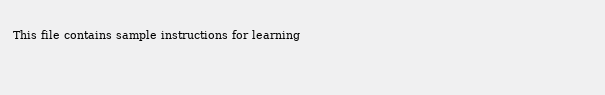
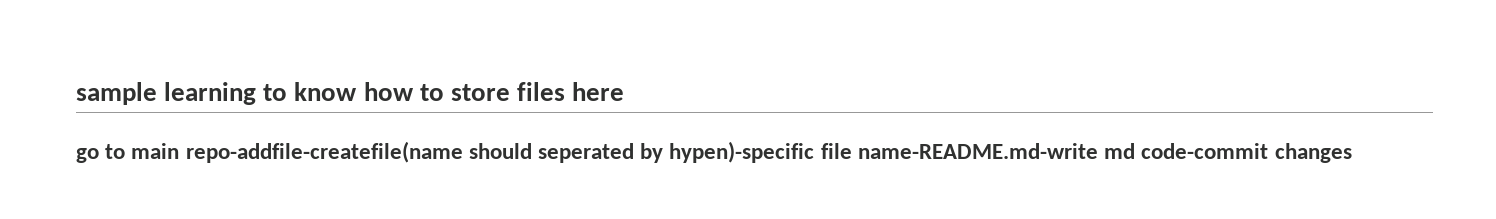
- This file contains sample instructions for learning
+ sample learning to know how to store files here
+ go to main repo-addfile-createfile(name should seperated by hypen)-specific file name-README.md-write md code-commit changes

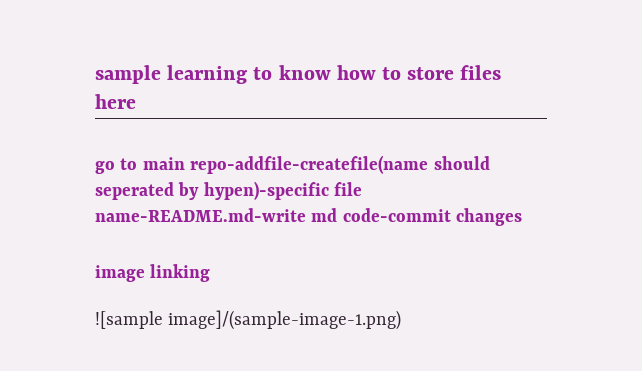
+ image linking
+ ![sample image]/(sample-image-1.png)

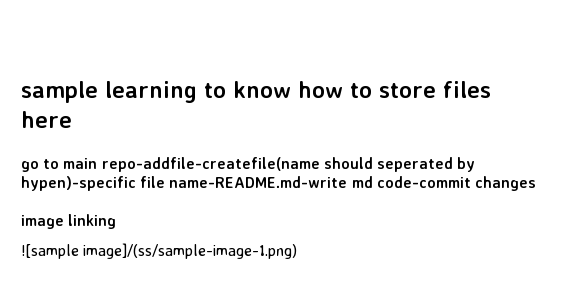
- ![sample image]/(sample-image-1.png)
+ ![sample image]/(ss/sample-image-1.png)

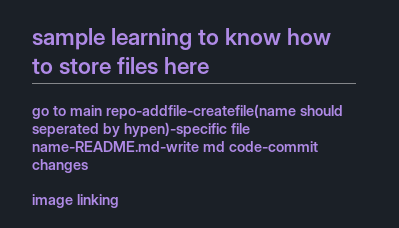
- ![sample image]/(ss/sample-image-1.png)

